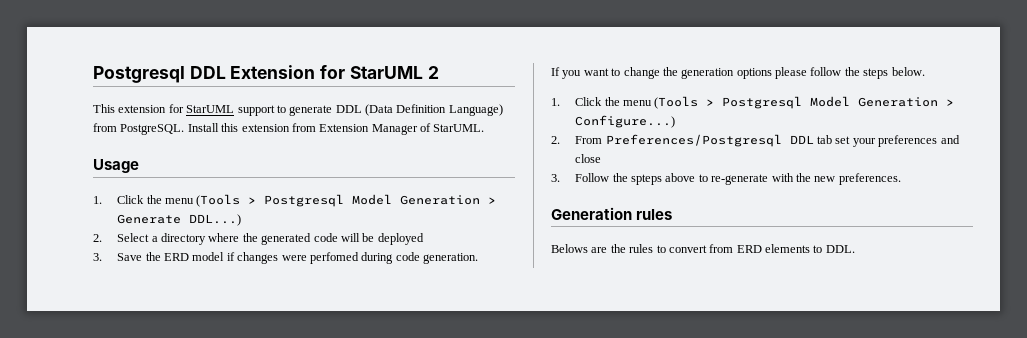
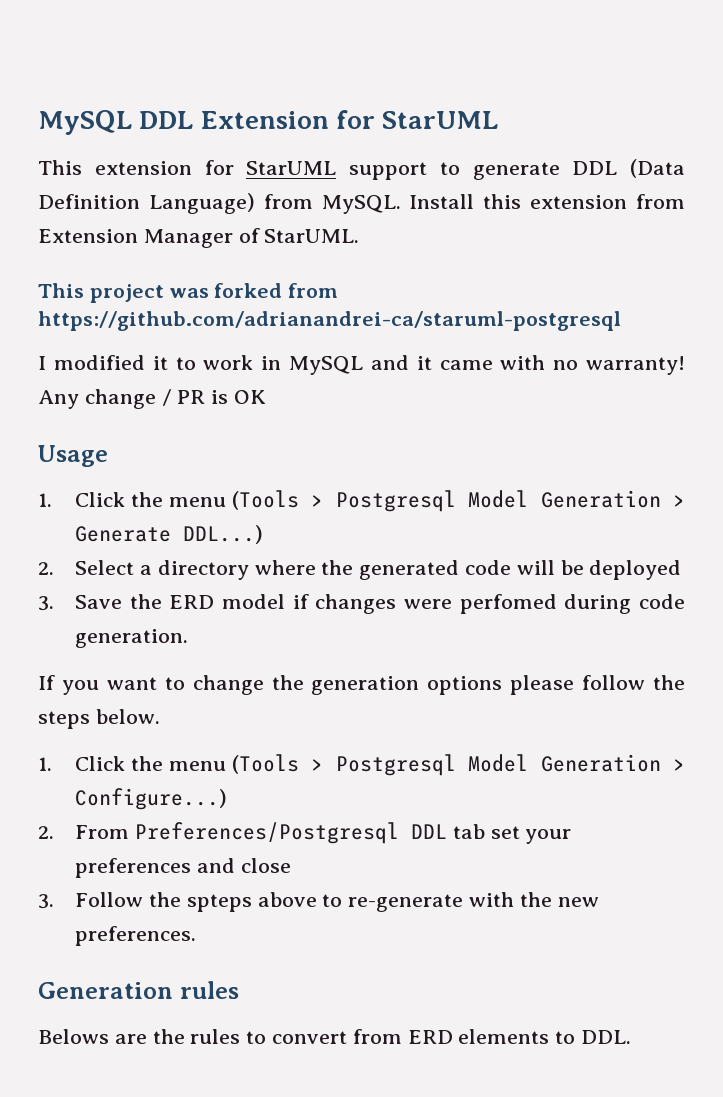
- Postgresql DDL Extension for StarUML 2
+ MySQL DDL Extension for StarUML
- This extension for StarUML support to generate DDL (Data Definition Language) from PostgreSQL.
+ This extension for StarUML support to generate DDL (Data Definition Language) from MySQL.
+ This project was forked from https://github.com/adrianandrei-ca/staruml-postgresql
+ I modified it to work in MySQL and it came with no warranty! Any change / PR is OK

